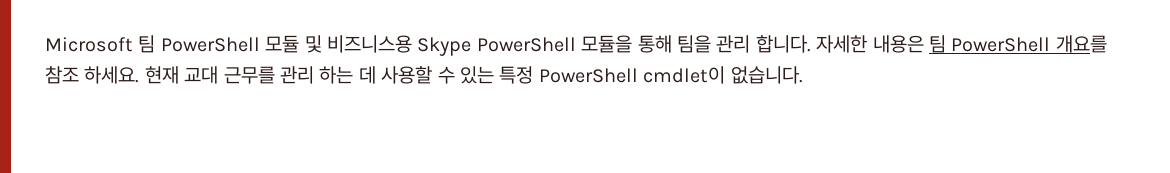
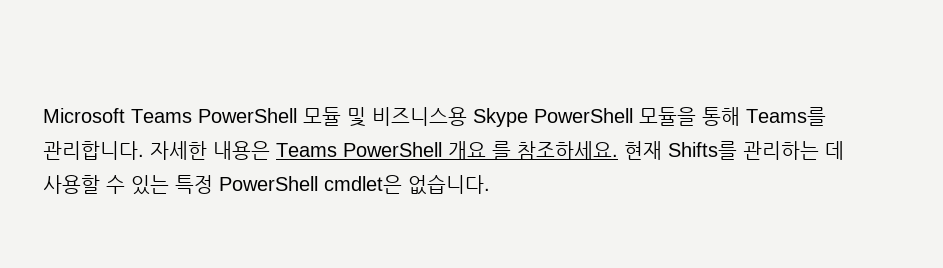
- Microsoft 팀 PowerShell 모듈 및 비즈니스용 Skype PowerShell 모듈을 통해 팀을 관리 합니다. 자세한 내용은 팀 PowerShell 개요를 참조 하세요. 현재 교대 근무를 관리 하는 데 사용할 수 있는 특정 PowerShell cmdlet이 없습니다.
+ Microsoft Teams PowerShell 모듈 및 비즈니스용 Skype PowerShell 모듈을 통해 Teams를 관리합니다. 자세한 내용은 Teams PowerShell 개요 를 참조하세요. 현재 Shifts를 관리하는 데 사용할 수 있는 특정 PowerShell cmdlet은 없습니다.

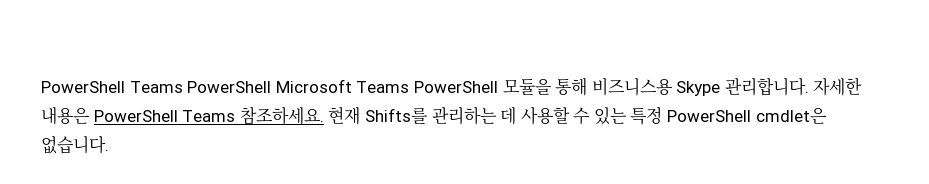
- Microsoft Teams PowerShell 모듈 및 비즈니스용 Skype PowerShell 모듈을 통해 Teams를 관리합니다. 자세한 내용은 Teams PowerShell 개요 를 참조하세요.
+ PowerShell Teams PowerShell Microsoft Teams PowerShell 모듈을 통해 비즈니스용 Skype 관리합니다. 자세한 내용은 PowerShell Teams 참조하세요.

